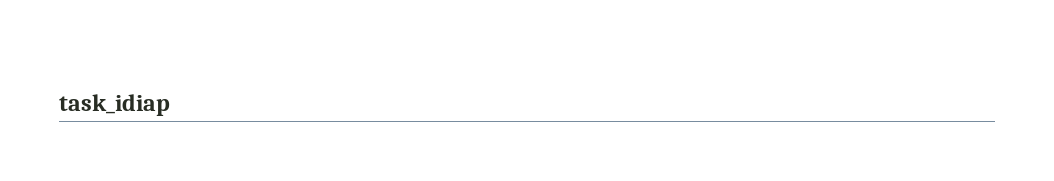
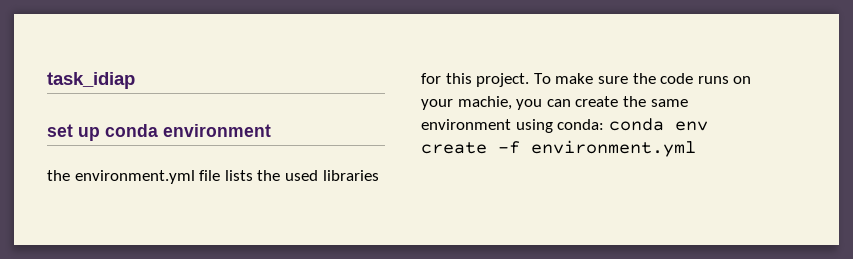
+ set up conda environment
+ the environment.yml file lists the used libraries for this project. To make sure the code runs on your machie, you can create the same environment using conda: conda env create -f environment.yml

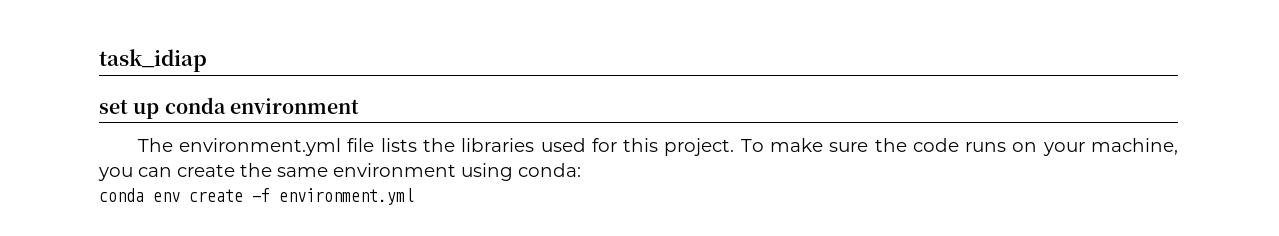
- the environment.yml file lists the used libraries for this project.
+ The environment.yml file lists the libraries used for this project.
- To make sure the code runs on your machie, you can create the same environment using conda: conda env create -f environment.yml
+ To make sure the code runs on your machine, you can create the same environment using conda:
+ conda env create -f environment.yml

